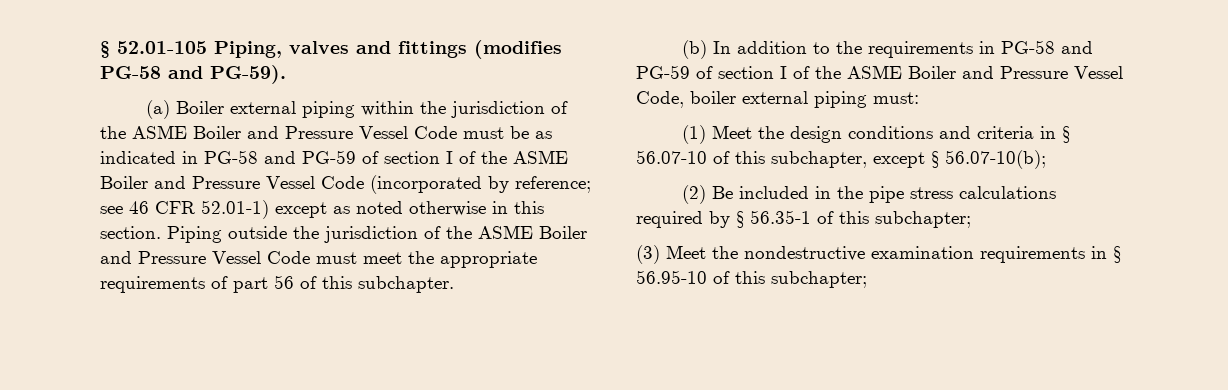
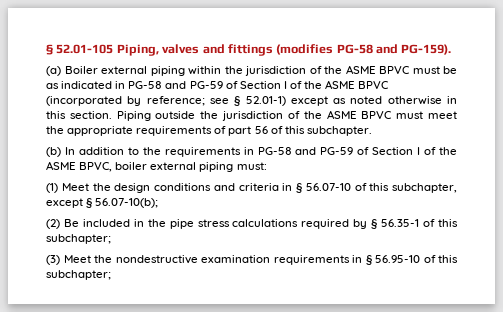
- § 52.01-105 Piping, valves and fittings (modifies PG-58 and PG-59).
+ § 52.01-105 Piping, valves and fittings (modifies PG-58 and PG-159).
- (a) Boiler external piping within the jurisdiction of the ASME Boiler and Pressure Vessel Code must be as indicated in PG-58 and PG-59 of section I of the ASME Boiler and Pressure Vessel Code (incorporated by reference; see 46 CFR 52.01-1) except as noted otherwise in this section.
+ (a) Boiler external piping within the jurisdiction of the ASME BPVC must be as indicated in PG-58 and PG-59 of Section I of the ASME BPVC (incorporated by reference; see § 52.01-1) except as noted otherwise in this section.
- Piping outside the jurisdiction of the ASME Boiler and Pressure Vessel Code must meet the appropriate requirements of part 56 of this subchapter.
+ Piping outside the jurisdiction of the ASME BPVC must meet the appropriate requirements of part 56 of this subchapter.
- (b) In addition to the requirements in PG-58 and PG-59 of section I of the ASME Boiler and Pressure Vessel Code, boiler external piping must:
+ (b) In addition to the requirements in PG-58 and PG-59 of Section I of the ASME BPVC, boiler external piping must:

